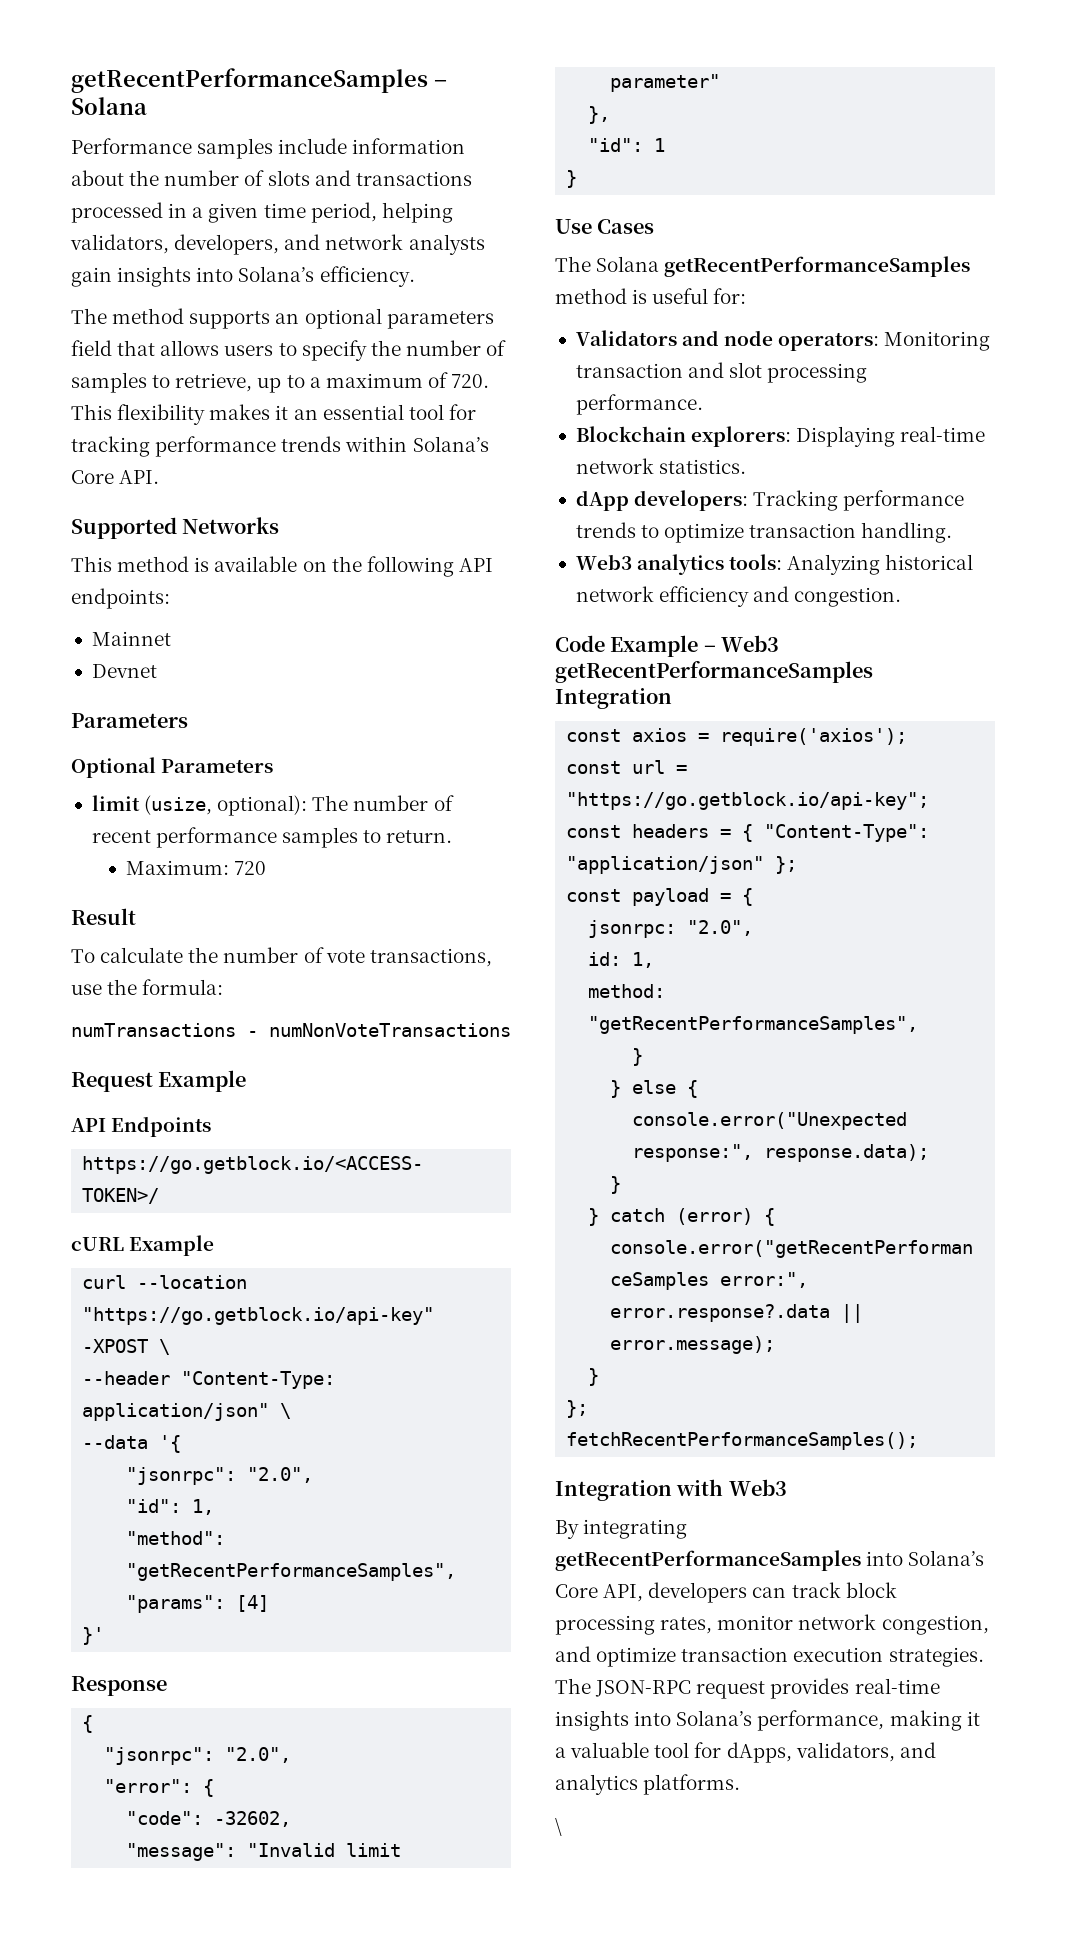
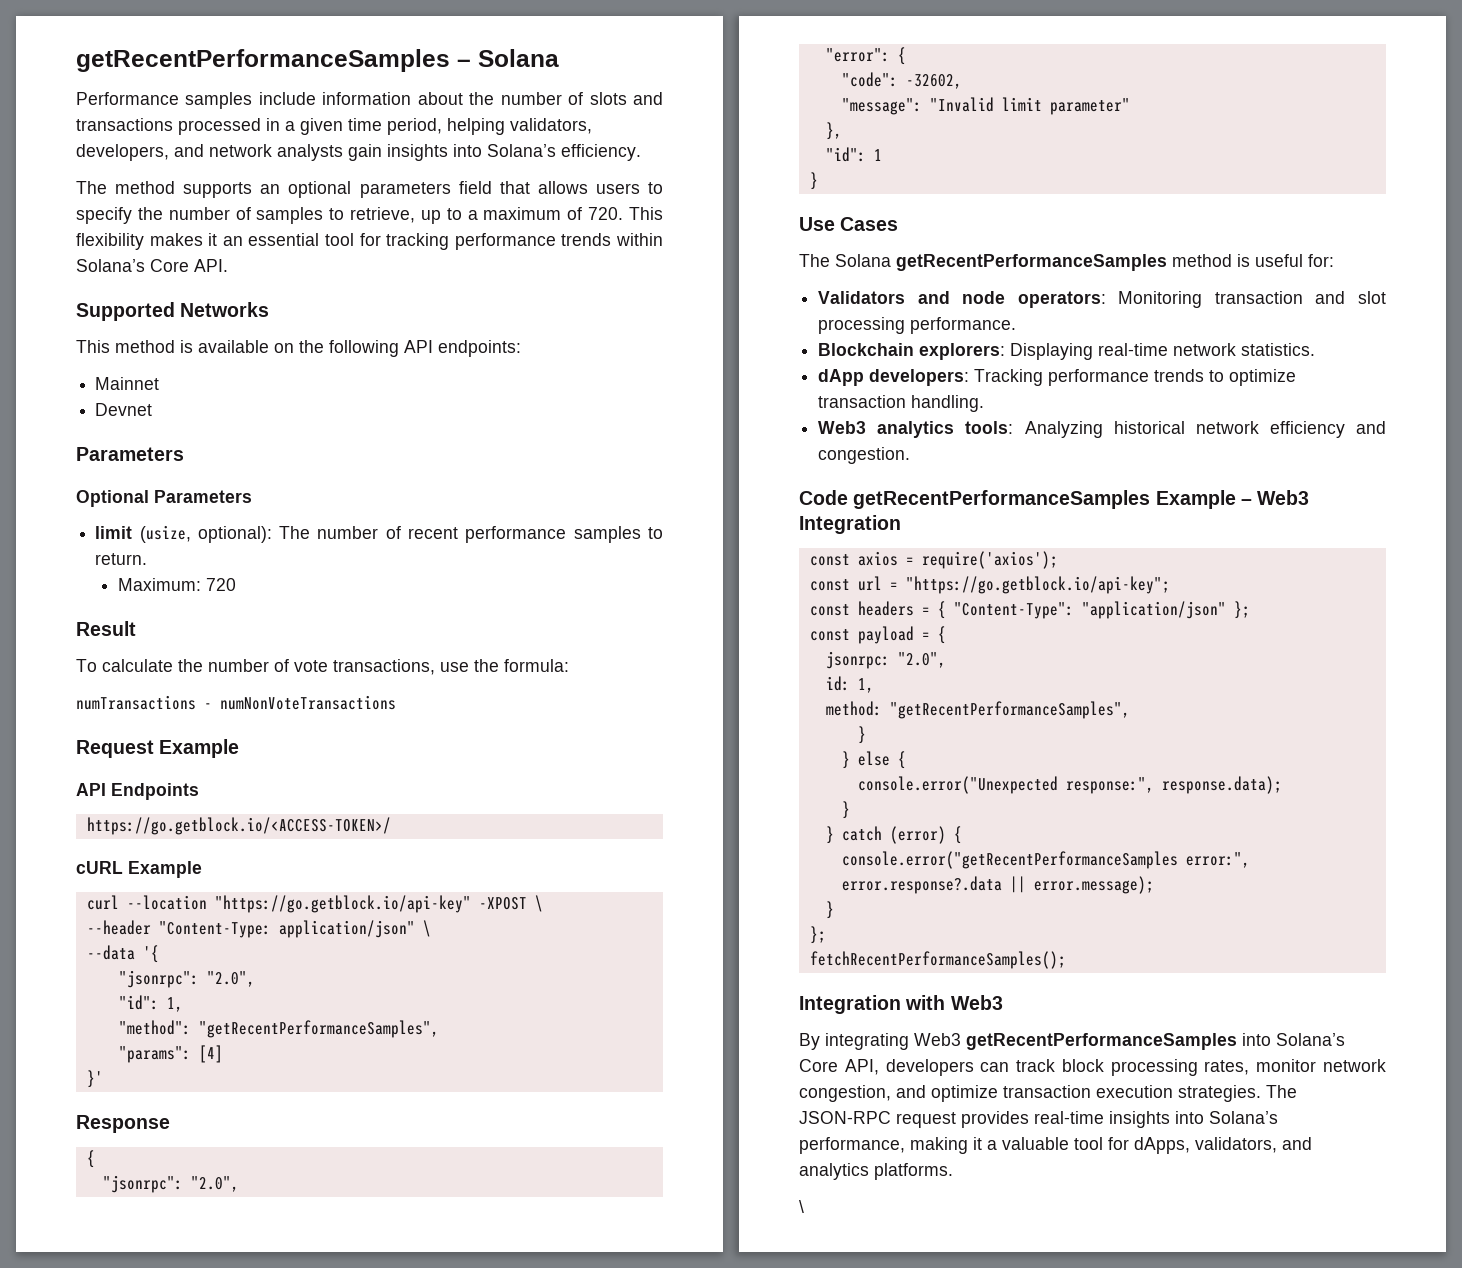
- Code Example – Web3 getRecentPerformanceSamples Integration
+ Code getRecentPerformanceSamples Example – Web3 Integration
- By integrating getRecentPerformanceSamples into Solana’s Core API, developers can track block processing rates, monitor network congestion, and optimize transaction execution strategies.
+ By integrating Web3 getRecentPerformanceSamples into Solana’s Core API, developers can track block processing rates, monitor network congestion, and optimize transaction execution strategies.

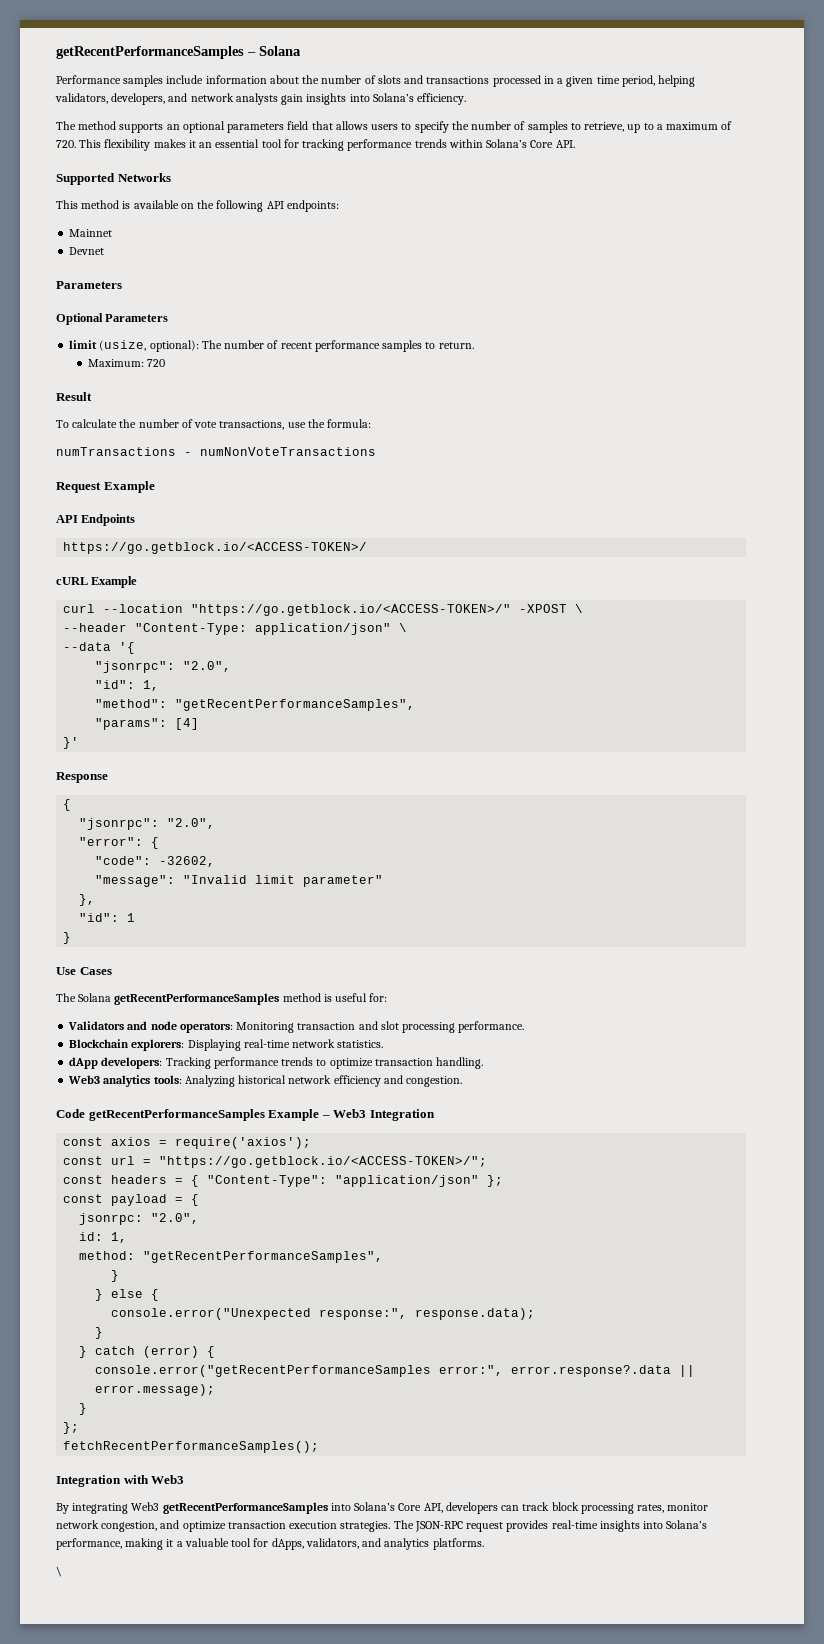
- curl --location "https://go.getblock.io/api-key" -XPOST \
+ curl --location "https://go.getblock.io/<ACCESS-TOKEN>/" -XPOST \
- const url = "https://go.getblock.io/api-key";
+ const url = "https://go.getblock.io/<ACCESS-TOKEN>/";

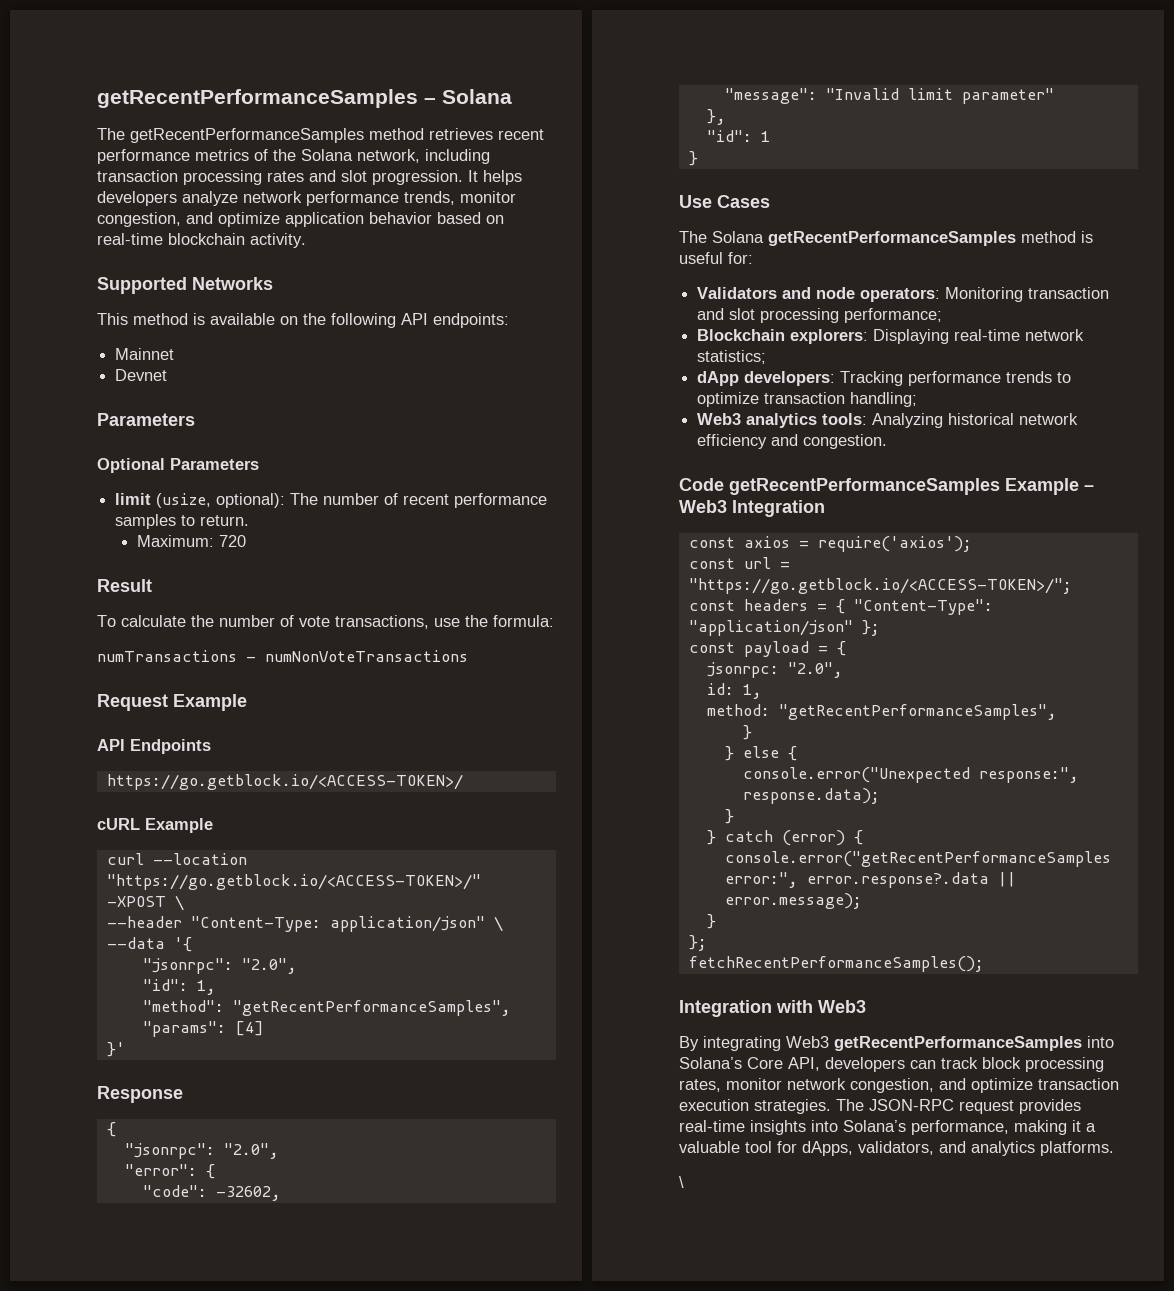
- Performance samples include information about the number of slots and transactions processed in a given time period, helping validators, developers, and network analysts gain insights into Solana’s efficiency.
- The method supports an optional parameters field that allows users to specify the number of samples to retrieve, up to a maximum of 720. This flexibility makes it an essential tool for tracking performance trends within Solana’s Core API.
+ The getRecentPerformanceSamples method retrieves recent performance metrics of the Solana network, including transaction processing rates and slot progression. It helps developers analyze network performance trends, monitor congestion, and optimize application behavior based on real-time blockchain activity.
- Validators and node operators: Monitoring transaction and slot processing performance.
+ Validators and node operators: Monitoring transaction and slot processing performance;
- Blockchain explorers: Displaying real-time network statistics.
+ Blockchain explorers: Displaying real-time network statistics;
- dApp developers: Tracking performance trends to optimize transaction handling.
+ dApp developers: Tracking performance trends to optimize transaction handling;

